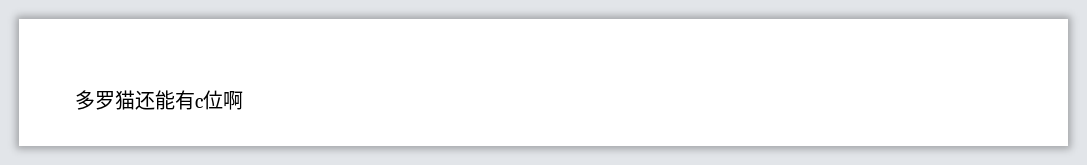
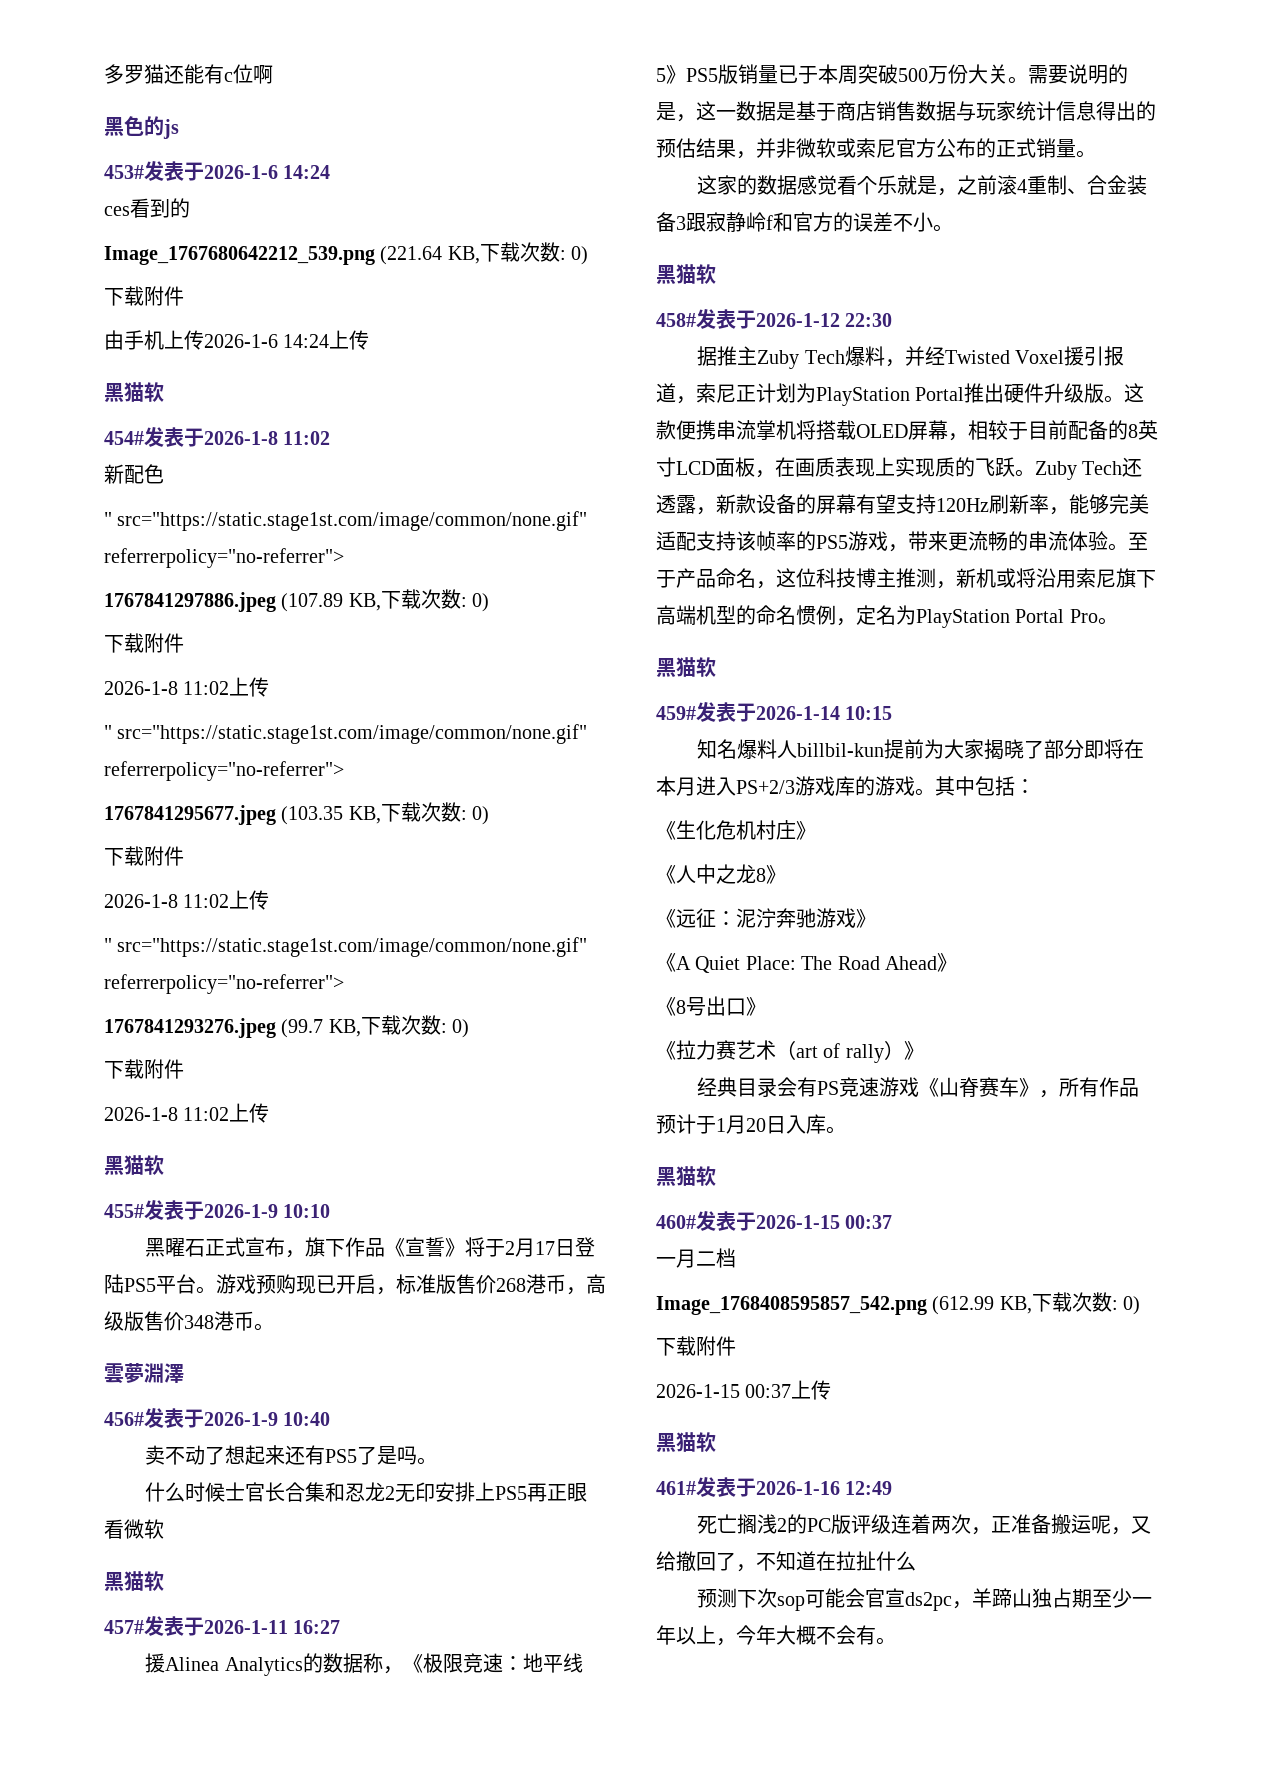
+ 黑色的js
+ 453#发表于2026-1-6 14:24
+ ces看到的
+ Image_1767680642212_539.png (221.64 KB,下载次数: 0)
+ 下载附件
+ 由手机上传2026-1-6 14:24上传
+ 黑猫软
+ 454#发表于2026-1-8 11:02
+ 新配色
+ " src="https://static.stage1st.com/image/common/none.gif" referrerpolicy="no-referrer">
+ 1767841297886.jpeg (107.89 KB,下载次数: 0)
+ 下载附件
+ 2026-1-8 11:02上传
+ " src="https://static.stage1st.com/image/common/none.gif" referrerpolicy="no-referrer">
+ 1767841295677.jpeg (103.35 KB,下载次数: 0)
+ 下载附件
+ 2026-1-8 11:02上传
+ " src="https://static.stage1st.com/image/common/none.gif" referrerpolicy="no-referrer">
+ 1767841293276.jpeg (99.7 KB,下载次数: 0)
+ 下载附件
+ 2026-1-8 11:02上传
+ 黑猫软
+ 455#发表于2026-1-9 10:10
+ 黑曜石正式宣布，旗下作品《宣誓》将于2月17日登陆PS5平台。游戏预购现已开启，标准版售价268港币，高级版售价348港币。
+ 雲夢淵澤
+ 456#发表于2026-1-9 10:40
+ 卖不动了想起来还有PS5了是吗。
+ 什么时候士官长合集和忍龙2无印安排上PS5再正眼看微软
+ 黑猫软
+ 457#发表于2026-1-11 16:27
+ 援Alinea Analytics的数据称，《极限竞速：地平线5》PS5版销量已于本周突破500万份大关。需要说明的是，这一数据是基于商店销售数据与玩家统计信息得出的预估结果，并非微软或索尼官方公布的正式销量。
+ 这家的数据感觉看个乐就是，之前滚4重制、合金装备3跟寂静岭f和官方的误差不小。
+ 黑猫软
+ 458#发表于2026-1-12 22:30
+ 据推主Zuby Tech爆料，并经Twisted Voxel援引报道，索尼正计划为PlayStation Portal推出硬件升级版。这款便携串流掌机将搭载OLED屏幕，相较于目前配备的8英寸LCD面板，在画质表现上实现质的飞跃。Zuby Tech还透露，新款设备的屏幕有望支持120Hz刷新率，能够完美适配支持该帧率的PS5游戏，带来更流畅的串流体验。至于产品命名，这位科技博主推测，新机或将沿用索尼旗下高端机型的命名惯例，定名为PlayStation Portal Pro。
+ 黑猫软
+ 459#发表于2026-1-14 10:15
+ 知名爆料人billbil-kun提前为大家揭晓了部分即将在本月进入PS+2/3游戏库的游戏。其中包括：
+ 《生化危机村庄》
+ 《人中之龙8》
+ 《远征：泥泞奔驰游戏》
+ 《A Quiet Place: The Road Ahead》
+ 《8号出口》
+ 《拉力赛艺术（art of rally）》
+ 经典目录会有PS竞速游戏《山脊赛车》，所有作品预计于1月20日入库。
+ 黑猫软
+ 460#发表于2026-1-15 00:37
+ 一月二档
+ Image_1768408595857_542.png (612.99 KB,下载次数: 0)
+ 下载附件
+ 2026-1-15 00:37上传
+ 黑猫软
+ 461#发表于2026-1-16 12:49
+ 死亡搁浅2的PC版评级连着两次，正准备搬运呢，又给撤回了，不知道在拉扯什么
+ 预测下次sop可能会官宣ds2pc，羊蹄山独占期至少一年以上，今年大概不会有。

